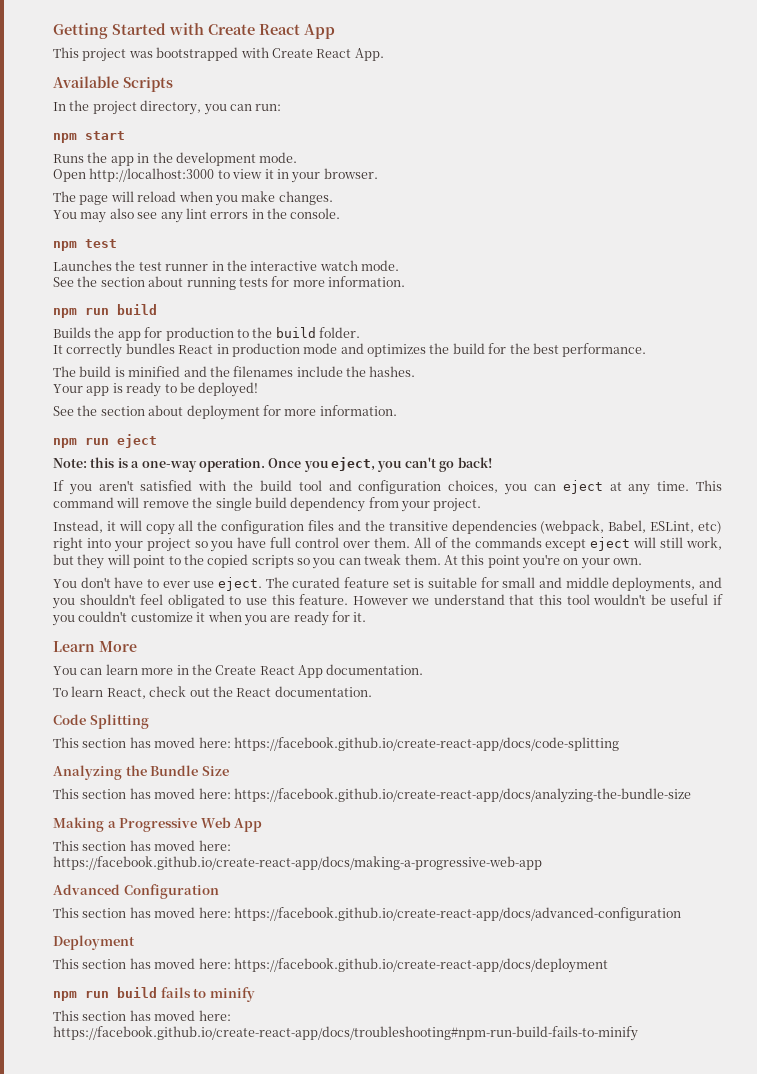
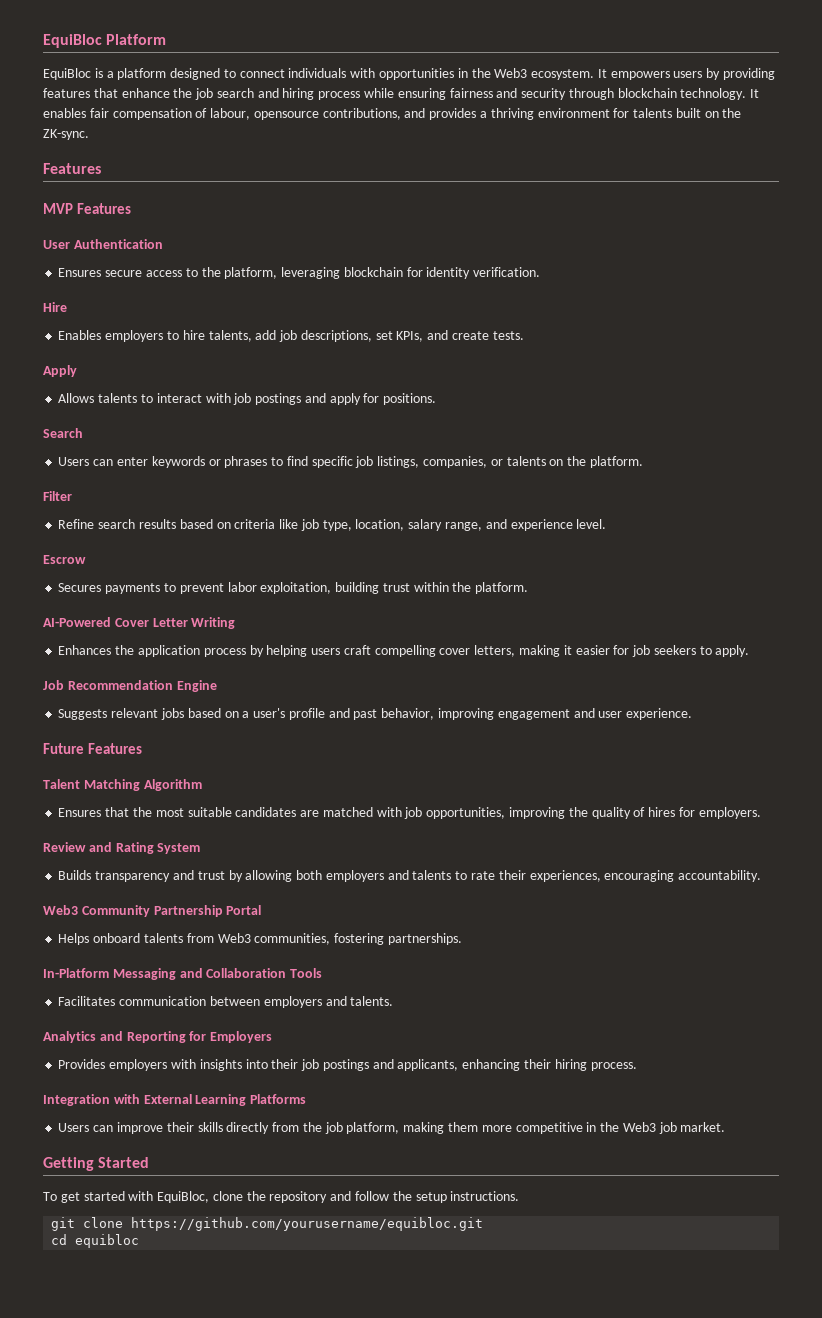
- Getting Started with Create React App
- This project was bootstrapped with Create React App.
- Available Scripts
- In the project directory, you can run:
- npm start
- Runs the app in the development mode.
- Open http://localhost:3000 to view it in your browser.
- The page will reload when you make changes.
- You may also see any lint errors in the console.
- npm test
- Launches the test runner in the interactive watch mode.
- See the section about running tests for more information.
- npm run build
- Builds the app for production to the build folder.
- It correctly bundles React in production mode and optimizes the build for the best performance.
- The build is minified and the filenames include the hashes.
- Your app is ready to be deployed!
- See the section about deployment for more information.
- npm run eject
- Note: this is a one-way operation. Once you eject, you can't go back!
- If you aren't satisfied with the build tool and configuration choices, you can eject at any time. This command will remove the single build dependency from your project.
- Instead, it will copy all the configuration files and the transitive dependencies (webpack, Babel, ESLint, etc) right into your project so you have full control over them. All of the commands except eject will still work, but they will point to the copied scripts so you can tweak them. At this point you're on your own.
- You don't have to ever use eject. The curated feature set is suitable for small and middle deployments, and you shouldn't feel obligated to use this feature. However we understand that this tool wouldn't be useful if you couldn't customize it when you are ready for it.
- Learn More
- You can learn more in the Create React App documentation.
- To learn React, check out the React documentation.
- Code Splitting
- This section has moved here: https://facebook.github.io/create-react-app/docs/code-splitting
- Analyzing the Bundle Size
- This section has moved here: https://facebook.github.io/create-react-app/docs/analyzing-the-bundle-size
- Making a Progressive Web App
- This section has moved here: https://facebook.github.io/create-react-app/docs/making-a-progressive-web-app
- Advanced Configuration
- This section has moved here: https://facebook.github.io/create-react-app/docs/advanced-configuration
- Deployment
- This section has moved here: https://facebook.github.io/create-react-app/docs/deployment
- npm run build fails to minify
- This section has moved here: https://facebook.github.io/create-react-app/docs/troubleshooting#npm-run-build-fails-to-minify
+ EquiBloc Platform
+ EquiBloc is a platform designed to connect individuals with opportunities in the Web3 ecosystem. It empowers users by providing features that enhance the job search and hiring process while ensuring fairness and security through blockchain technology. It enables fair compensation of labour, opensource contributions, and provides a thriving environment for talents built on the ZK-sync.
+ Features
+ MVP Features
+ User Authentication
+ Ensures secure access to the platform, leveraging blockchain for identity verification.
+ Hire
+ Enables employers to hire talents, add job descriptions, set KPIs, and create tests.
+ Apply
+ Allows talents to interact with job postings and apply for positions.
+ Search
+ Users can enter keywords or phrases to find specific job listings, companies, or talents on the platform.
+ Filter
+ Refine search results based on criteria like job type, location, salary range, and experience level.
+ Escrow
+ Secures payments to prevent labor exploitation, building trust within the platform.
+ AI-Powered Cover Letter Writing
+ Enhances the application process by helping users craft compelling cover letters, making it easier for job seekers to apply.
+ Job Recommendation Engine
+ Suggests relevant jobs based on a user's profile and past behavior, improving engagement and user experience.
+ Future Features
+ Talent Matching Algorithm
+ Ensures that the most suitable candidates are matched with job opportunities, improving the quality of hires for employers.
+ Review and Rating System
+ Builds transparency and trust by allowing both employers and talents to rate their experiences, encouraging accountability.
+ Web3 Community Partnership Portal
+ Helps onboard talents from Web3 communities, fostering partnerships.
+ In-Platform Messaging and Collaboration Tools
+ Facilitates communication between employers and talents.
+ Analytics and Reporting for Employers
+ Provides employers with insights into their job postings and applicants, enhancing their hiring process.
+ Integration with External Learning Platforms
+ Users can improve their skills directly from the job platform, making them more competitive in the Web3 job market.
+ Getting Started
+ To get started with EquiBloc, clone the repository and follow the setup instructions.
+ git clone https://github.com/yourusername/equibloc.git
+ cd equibloc

